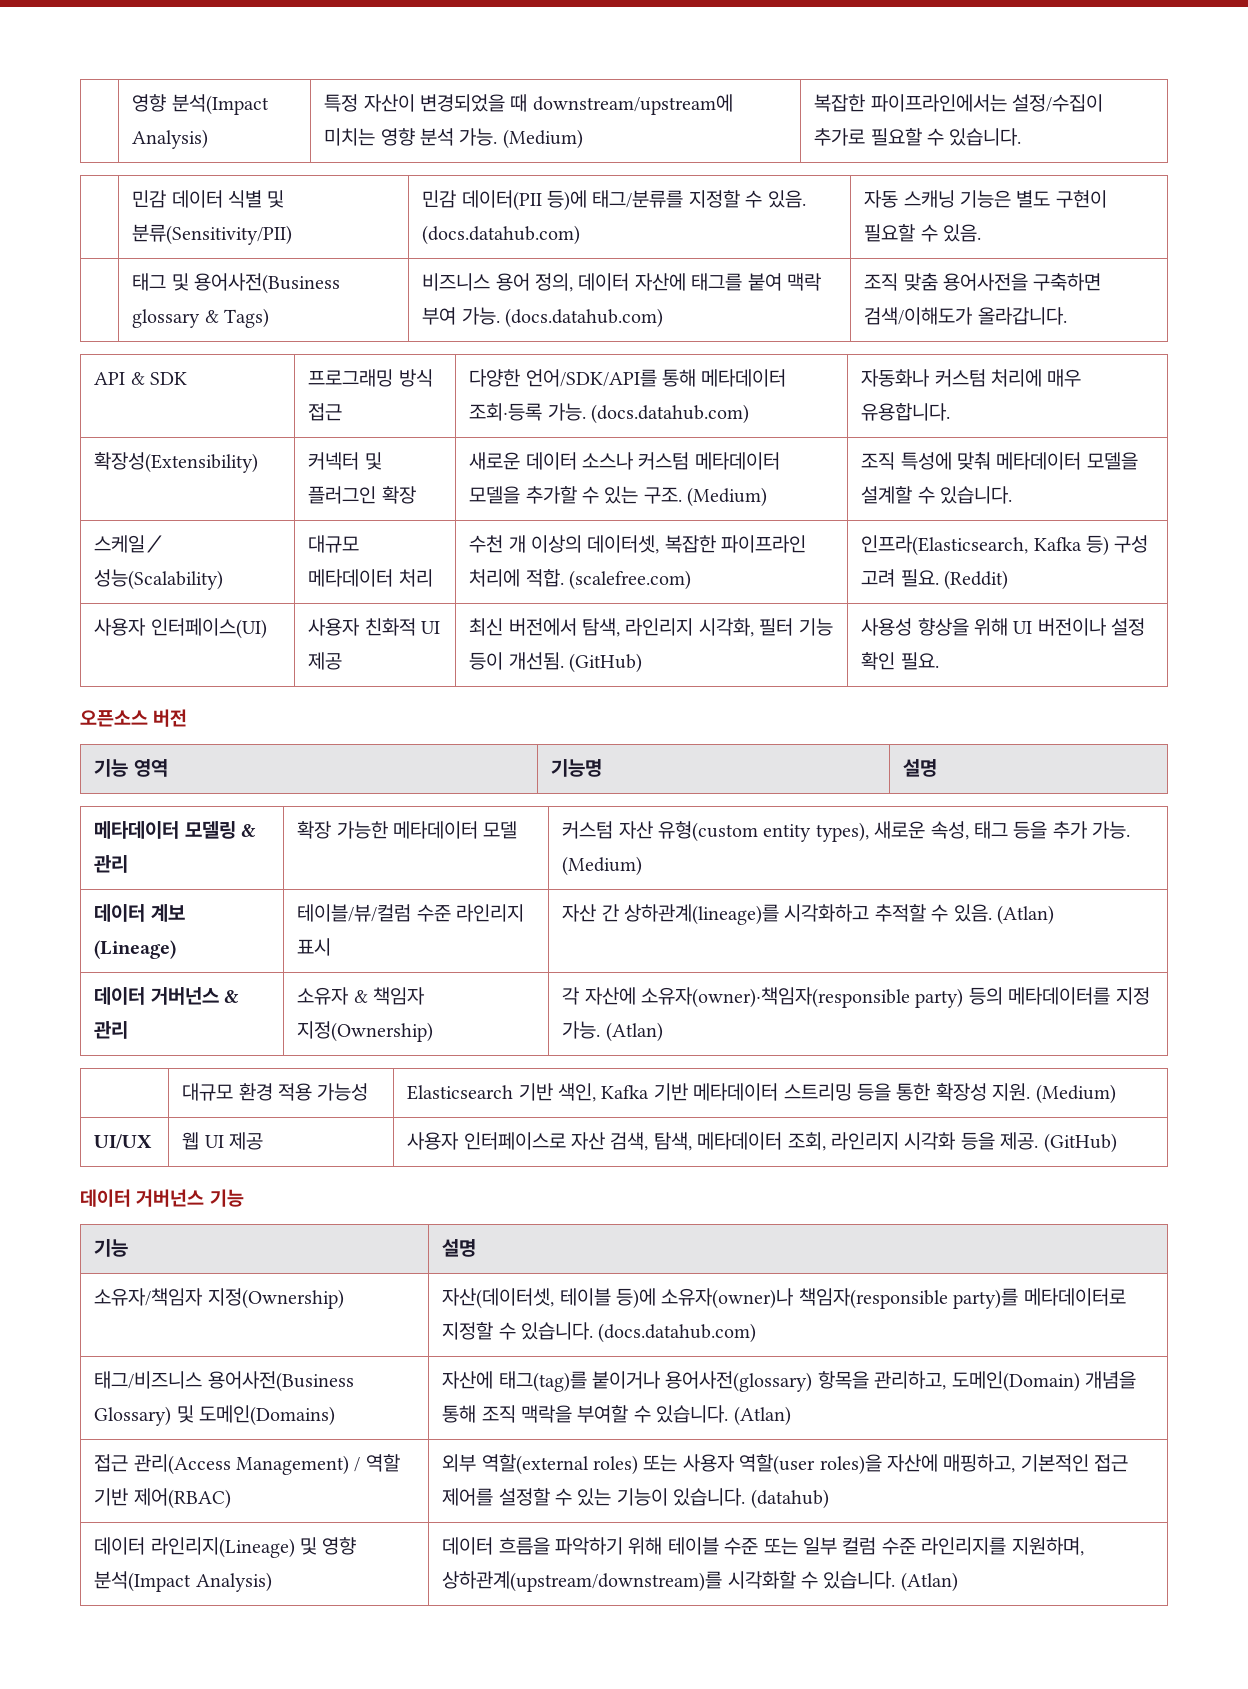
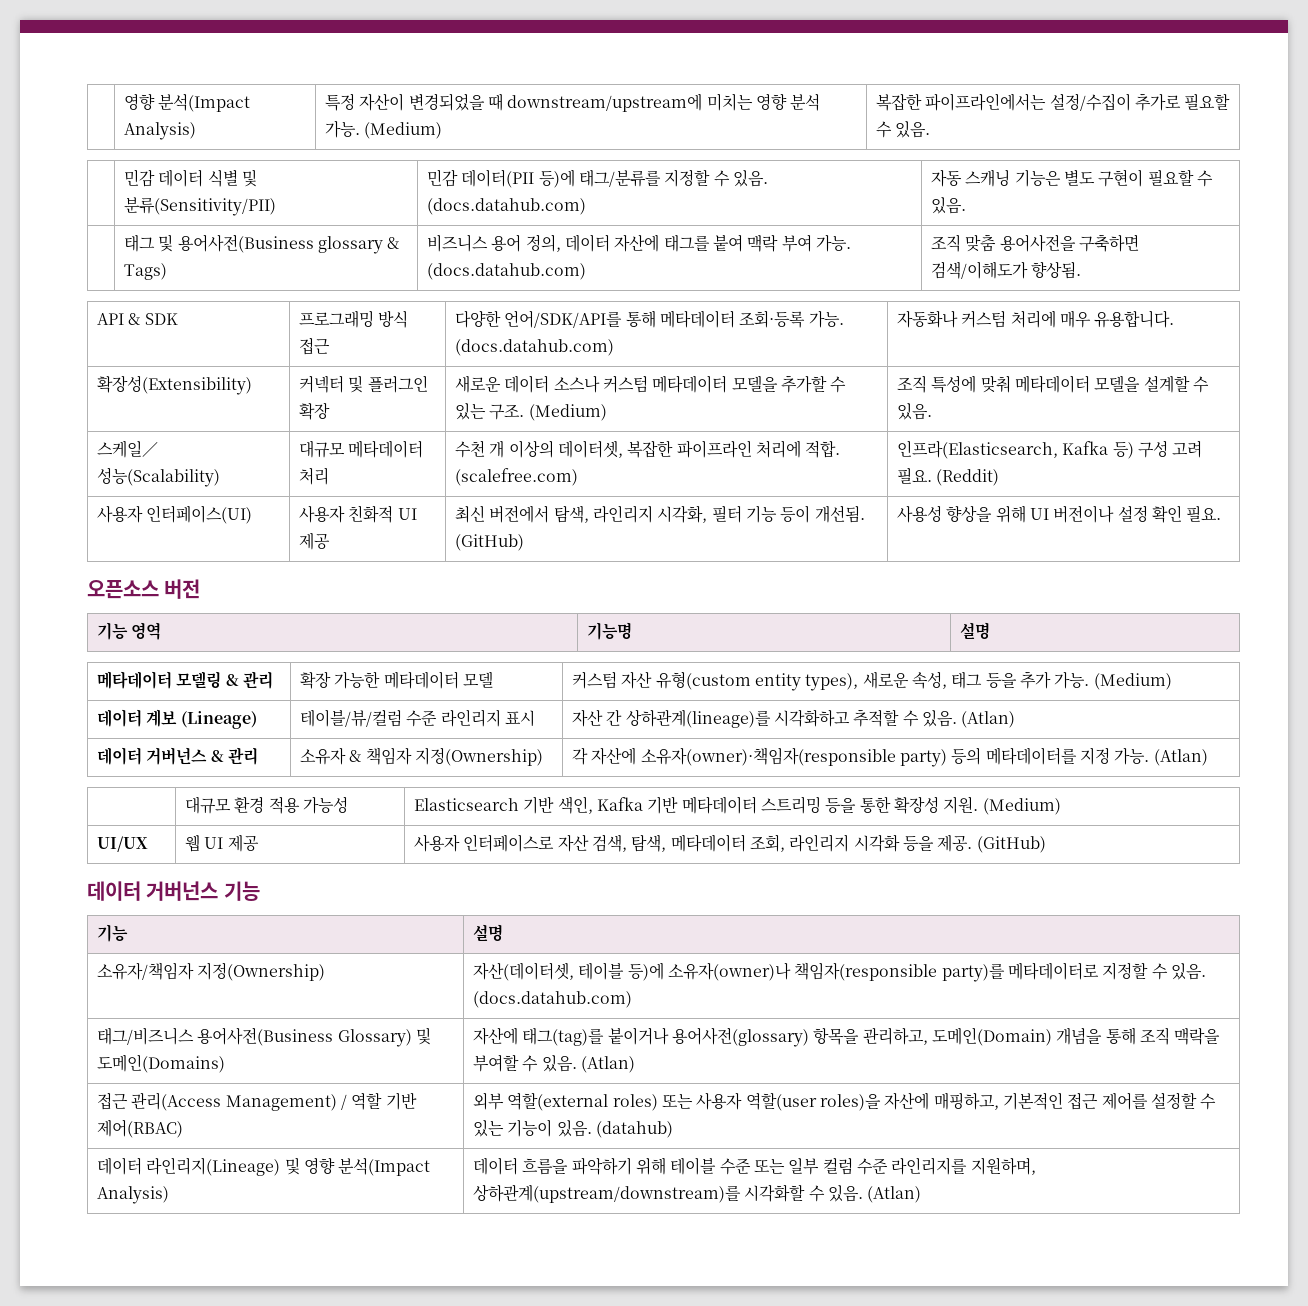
- | 영향 분석(Impact Analysis) | 특정 자산이 변경되었을 때 downstream/upstream에 미치는 영향 분석 가능. (Medium) | 복잡한 파이프라인에서는 설정/수집이 추가로 필요할 수 있습니다.
+ | 영향 분석(Impact Analysis) | 특정 자산이 변경되었을 때 downstream/upstream에 미치는 영향 분석 가능. (Medium) | 복잡한 파이프라인에서는 설정/수집이 추가로 필요할 수 있음.
- | 태그 및 용어사전(Business glossary & Tags) | 비즈니스 용어 정의, 데이터 자산에 태그를 붙여 맥락 부여 가능. (docs.datahub.com) | 조직 맞춤 용어사전을 구축하면 검색/이해도가 올라갑니다.
+ | 태그 및 용어사전(Business glossary & Tags) | 비즈니스 용어 정의, 데이터 자산에 태그를 붙여 맥락 부여 가능. (docs.datahub.com) | 조직 맞춤 용어사전을 구축하면 검색/이해도가 향상됨.
- 확장성(Extensibility) | 커넥터 및 플러그인 확장 | 새로운 데이터 소스나 커스텀 메타데이터 모델을 추가할 수 있는 구조. (Medium) | 조직 특성에 맞춰 메타데이터 모델을 설계할 수 있습니다.
+ 확장성(Extensibility) | 커넥터 및 플러그인 확장 | 새로운 데이터 소스나 커스텀 메타데이터 모델을 추가할 수 있는 구조. (Medium) | 조직 특성에 맞춰 메타데이터 모델을 설계할 수 있음.
- 소유자/책임자 지정(Ownership) | 자산(데이터셋, 테이블 등)에 소유자(owner)나 책임자(responsible party)를 메타데이터로 지정할 수 있습니다. (docs.datahub.com)
+ 소유자/책임자 지정(Ownership) | 자산(데이터셋, 테이블 등)에 소유자(owner)나 책임자(responsible party)를 메타데이터로 지정할 수 있음. (docs.datahub.com)
- 태그/비즈니스 용어사전(Business Glossary) 및 도메인(Domains) | 자산에 태그(tag)를 붙이거나 용어사전(glossary) 항목을 관리하고, 도메인(Domain) 개념을 통해 조직 맥락을 부여할 수 있습니다. (Atlan)
+ 태그/비즈니스 용어사전(Business Glossary) 및 도메인(Domains) | 자산에 태그(tag)를 붙이거나 용어사전(glossary) 항목을 관리하고, 도메인(Domain) 개념을 통해 조직 맥락을 부여할 수 있음. (Atlan)
- 접근 관리(Access Management) / 역할 기반 제어(RBAC) | 외부 역할(external roles) 또는 사용자 역할(user roles)을 자산에 매핑하고, 기본적인 접근 제어를 설정할 수 있는 기능이 있습니다. (datahub)
+ 접근 관리(Access Management) / 역할 기반 제어(RBAC) | 외부 역할(external roles) 또는 사용자 역할(user roles)을 자산에 매핑하고, 기본적인 접근 제어를 설정할 수 있는 기능이 있음. (datahub)
- 데이터 라인리지(Lineage) 및 영향 분석(Impact Analysis) | 데이터 흐름을 파악하기 위해 테이블 수준 또는 일부 컬럼 수준 라인리지를 지원하며, 상하관계(upstream/downstream)를 시각화할 수 있습니다. (Atlan)
+ 데이터 라인리지(Lineage) 및 영향 분석(Impact Analysis) | 데이터 흐름을 파악하기 위해 테이블 수준 또는 일부 컬럼 수준 라인리지를 지원하며, 상하관계(upstream/downstream)를 시각화할 수 있음. (Atlan)

